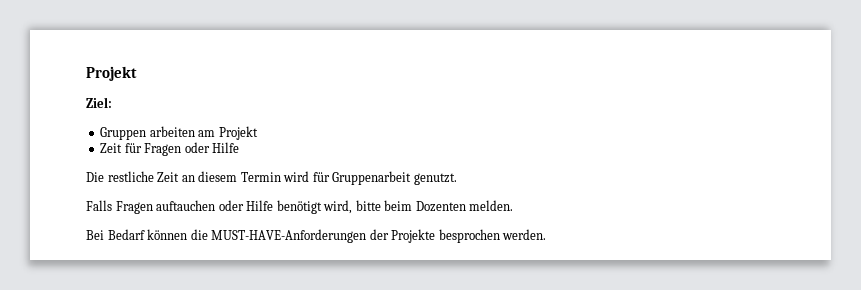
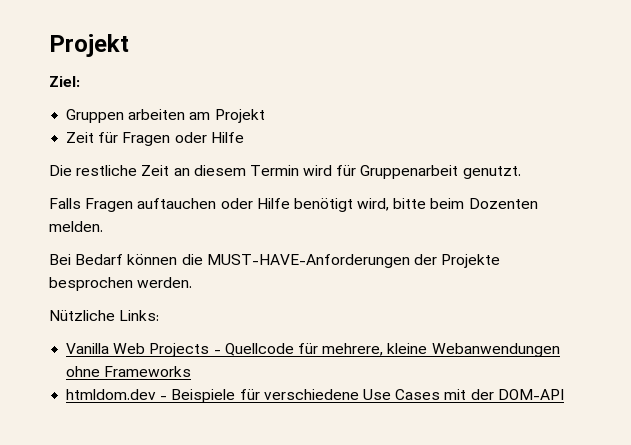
+ Nützliche Links:
+ Vanilla Web Projects - Quellcode für mehrere, kleine Webanwendungen ohne Frameworks
+ htmldom.dev - Beispiele für verschiedene Use Cases mit der DOM-API

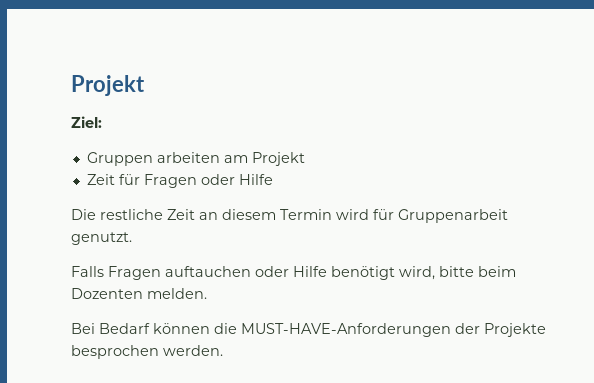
- Nützliche Links:
- Vanilla Web Projects - Quellcode für mehrere, kleine Webanwendungen ohne Frameworks
- htmldom.dev - Beispiele für verschiedene Use Cases mit der DOM-API

